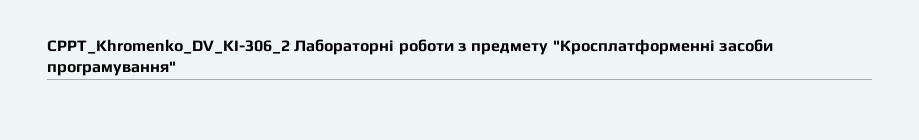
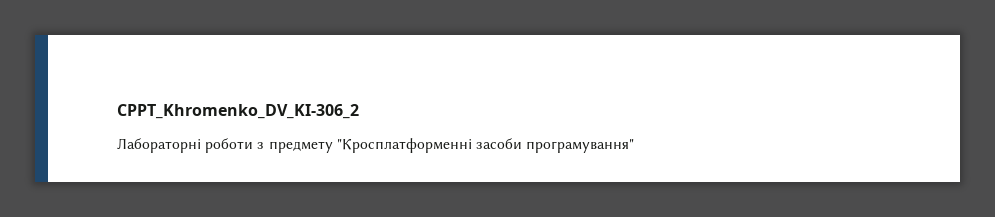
- CPPT_Khromenko_DV_KI-306_2 Лабораторні роботи з предмету "Кросплатформенні засоби програмування"
+ CPPT_Khromenko_DV_KI-306_2
+ Лабораторні роботи з предмету "Кросплатформенні засоби програмування"

